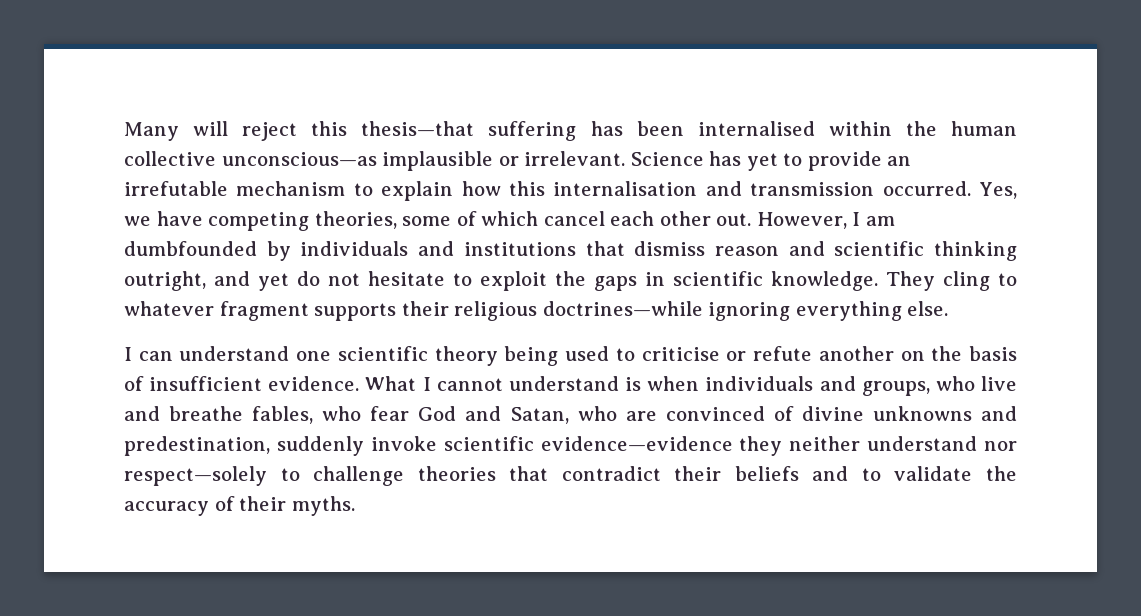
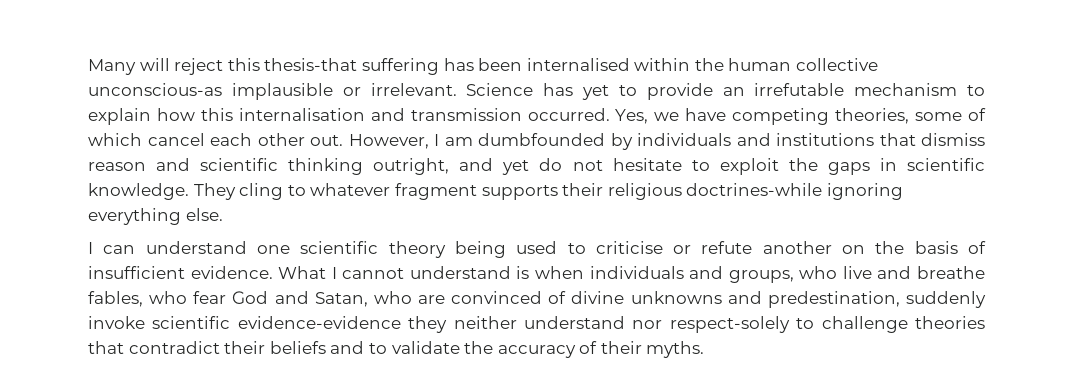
- Many will reject this thesis—that suffering has been internalised within the human collective unconscious—as implausible or irrelevant.
+ Many will reject this thesis-that suffering has been internalised within the human collective unconscious-as implausible or irrelevant.
- They cling to whatever fragment supports their religious doctrines—while ignoring everything else.
+ They cling to whatever fragment supports their religious doctrines-while ignoring everything else.
- What I cannot understand is when individuals and groups, who live and breathe fables, who fear God and Satan, who are convinced of divine unknowns and predestination, suddenly invoke scientific evidence—evidence they neither understand nor respect—solely to challenge theories that contradict their beliefs and to validate the accuracy of their myths.
+ What I cannot understand is when individuals and groups, who live and breathe fables, who fear God and Satan, who are convinced of divine unknowns and predestination, suddenly invoke scientific evidence-evidence they neither understand nor respect-solely to challenge theories that contradict their beliefs and to validate the accuracy of their myths.

